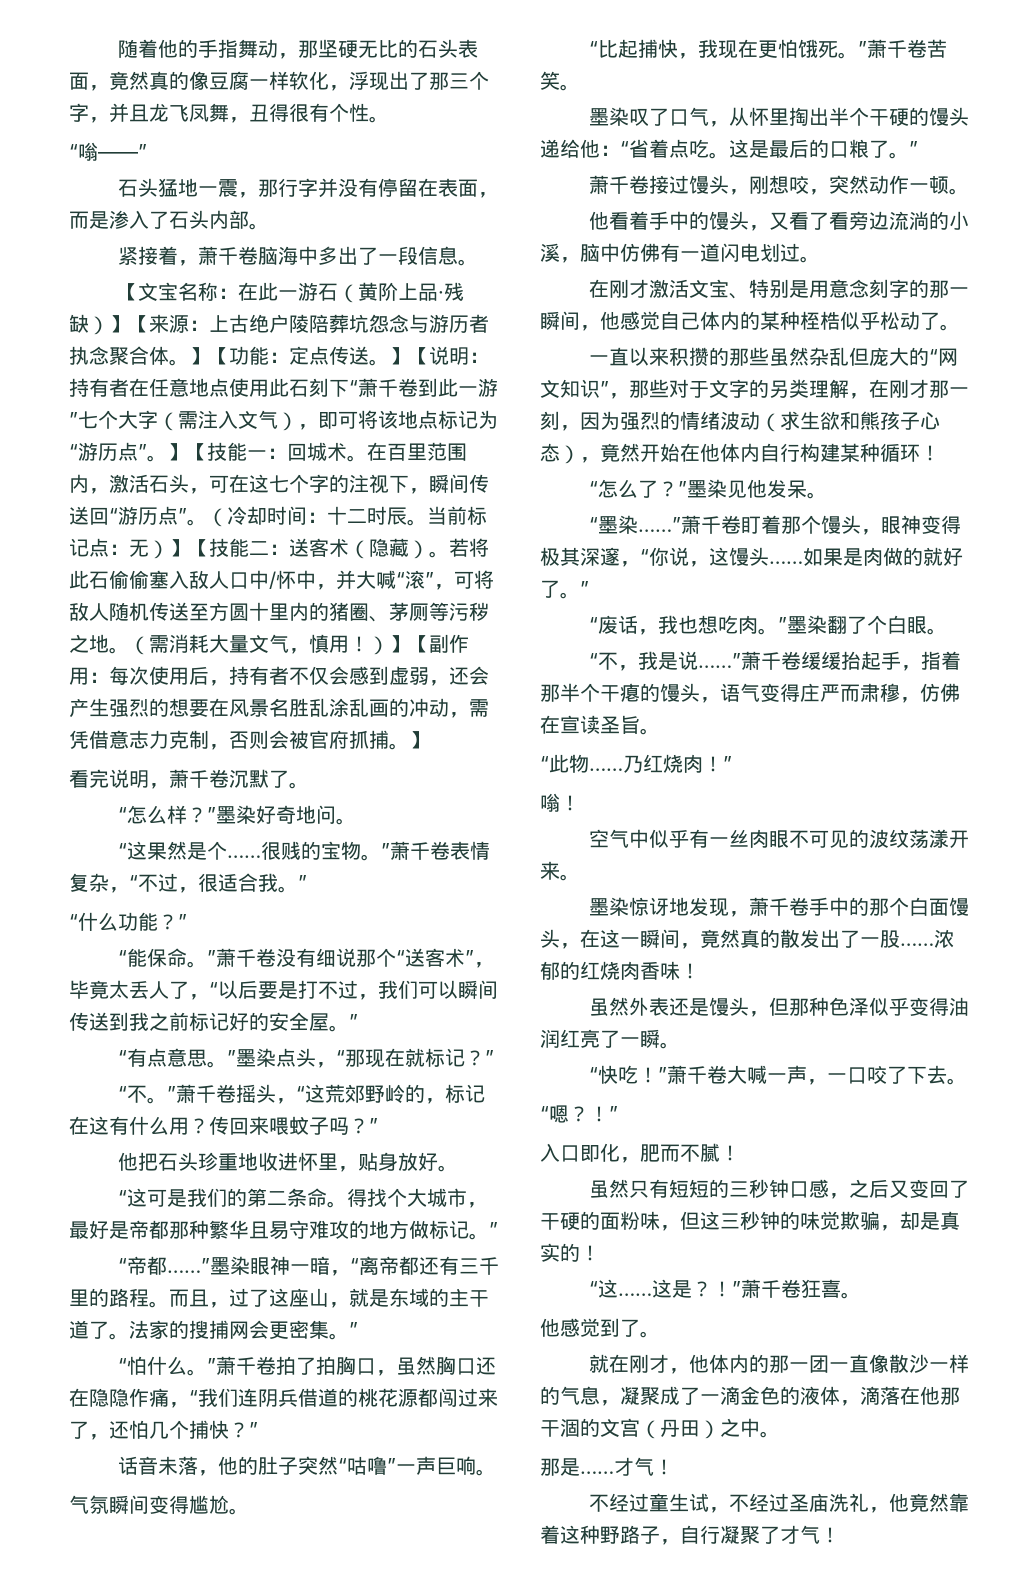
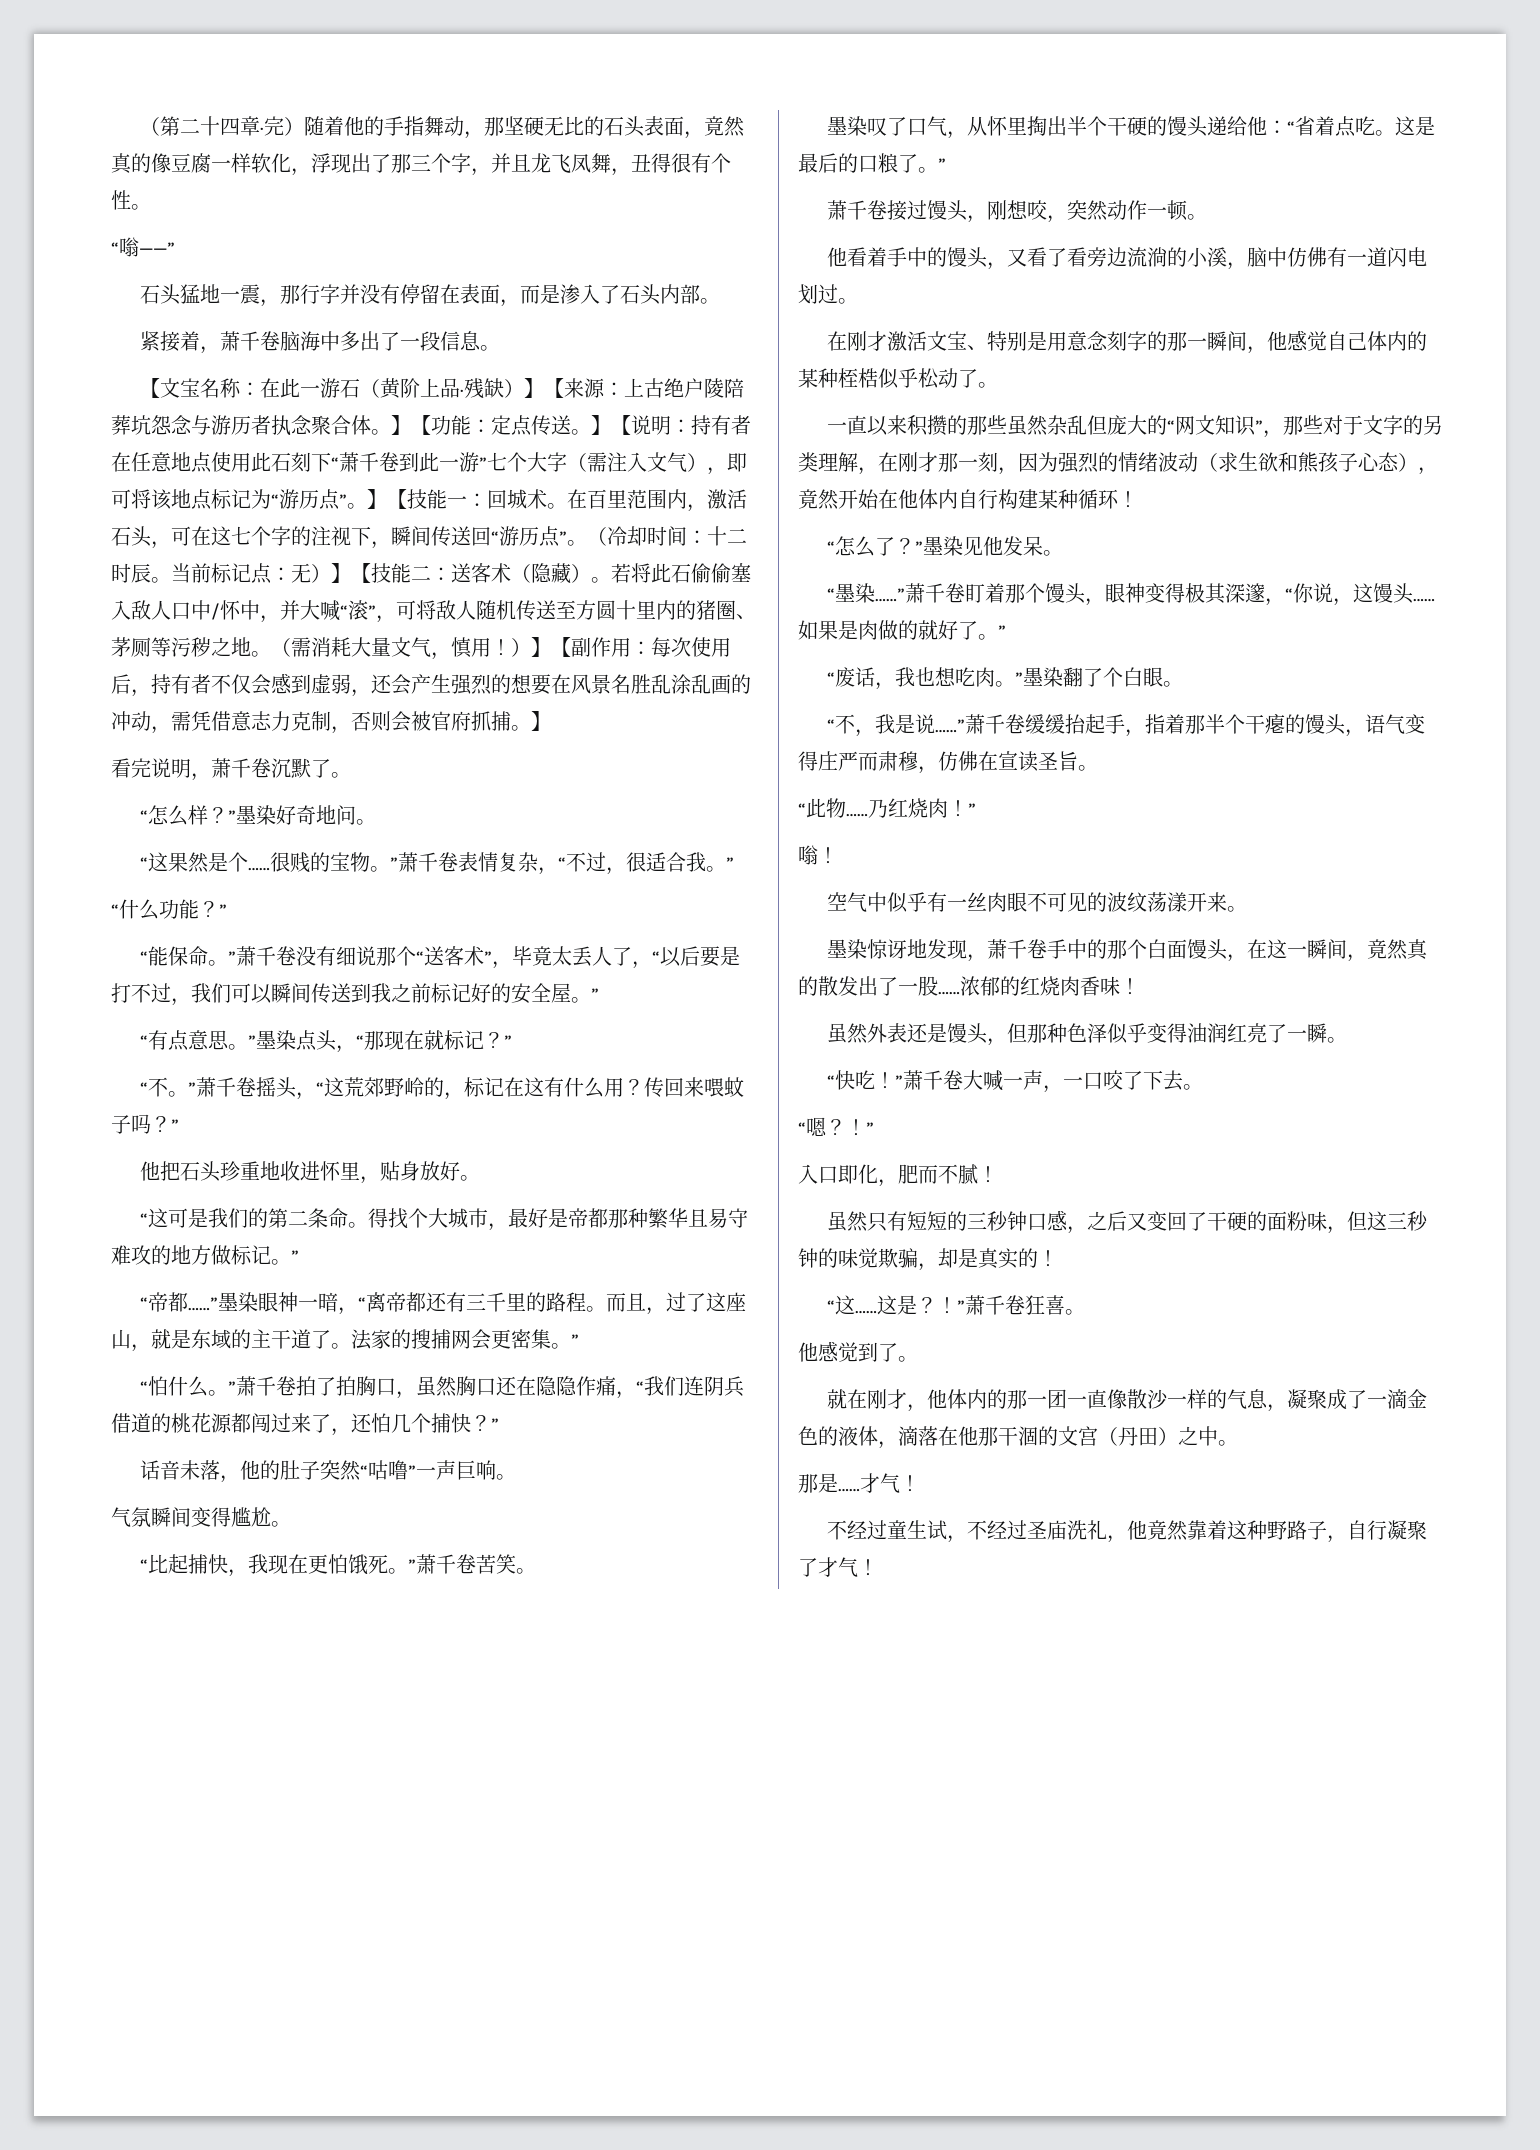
- 随着他的手指舞动，那坚硬无比的石头表面，竟然真的像豆腐一样软化，浮现出了那三个字，并且龙飞凤舞，丑得很有个性。
+ （第二十四章·完）随着他的手指舞动，那坚硬无比的石头表面，竟然真的像豆腐一样软化，浮现出了那三个字，并且龙飞凤舞，丑得很有个性。

